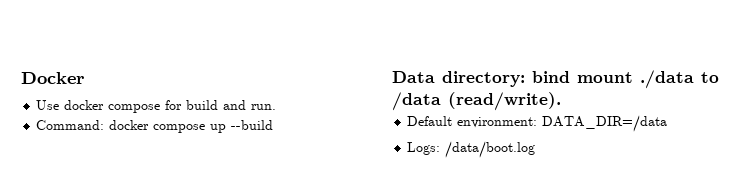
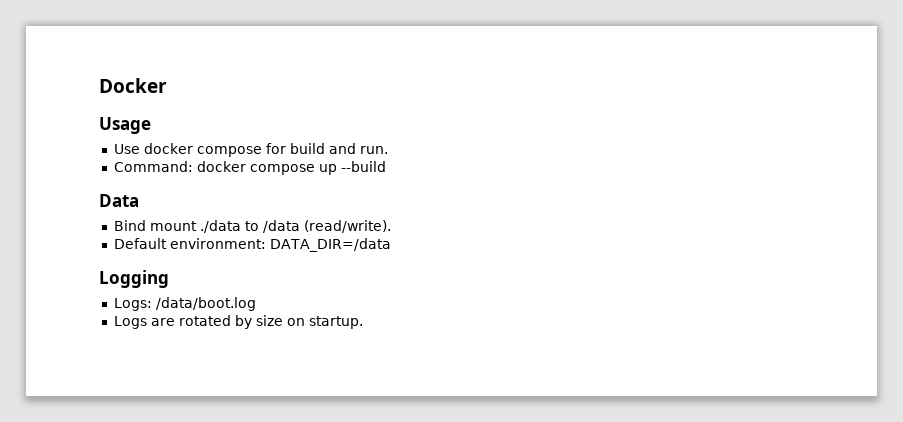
+ Usage
- Data directory: bind mount ./data to /data (read/write).
+ Data
+ Bind mount ./data to /data (read/write).
+ Logging
+ Logs are rotated by size on startup.

